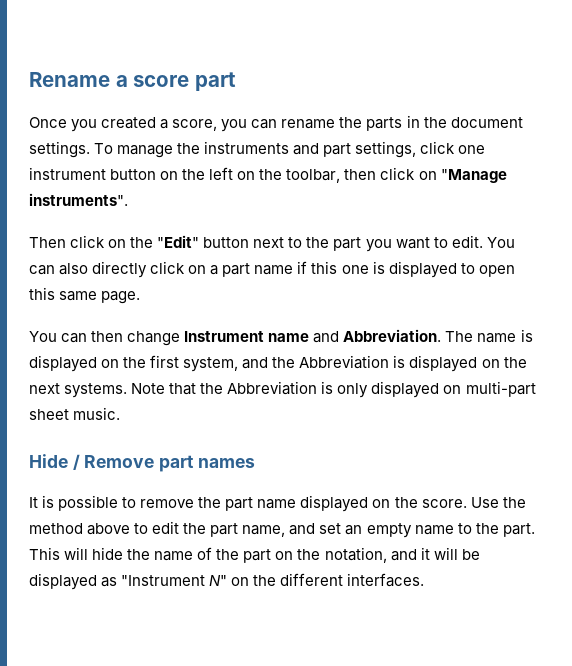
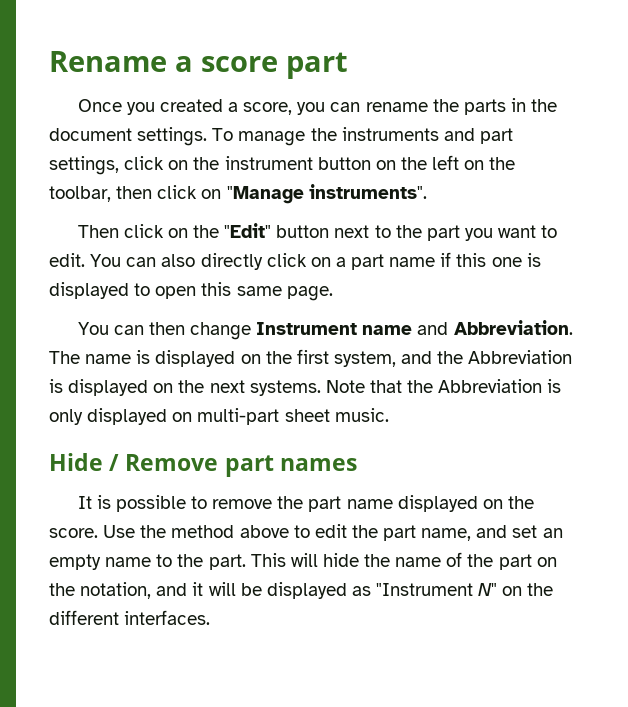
- To manage the instruments and part settings, click one instrument button on the left on the toolbar, then click on "Manage instruments".
+ To manage the instruments and part settings, click on the instrument button on the left on the toolbar, then click on "Manage instruments".

